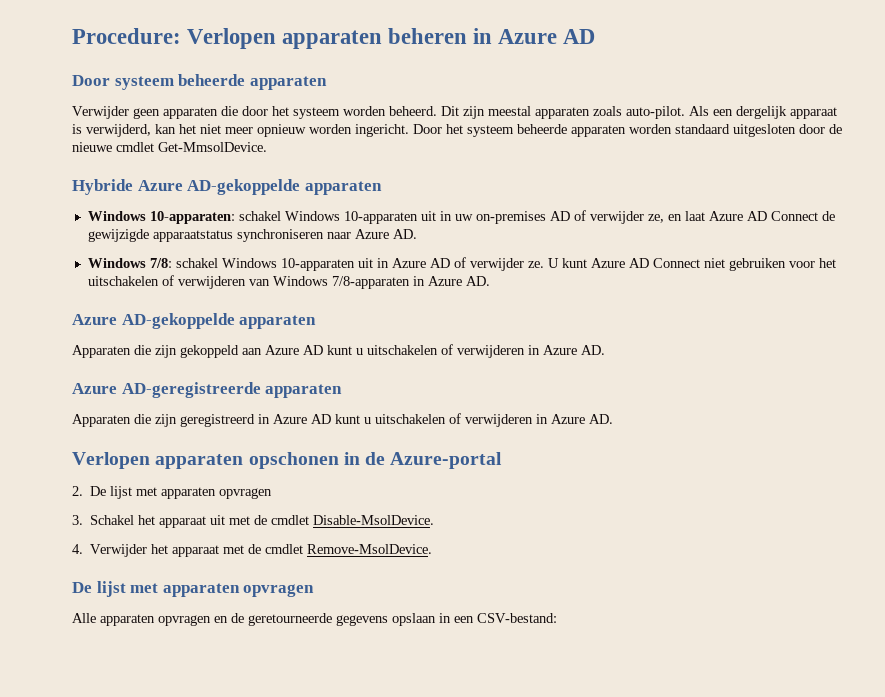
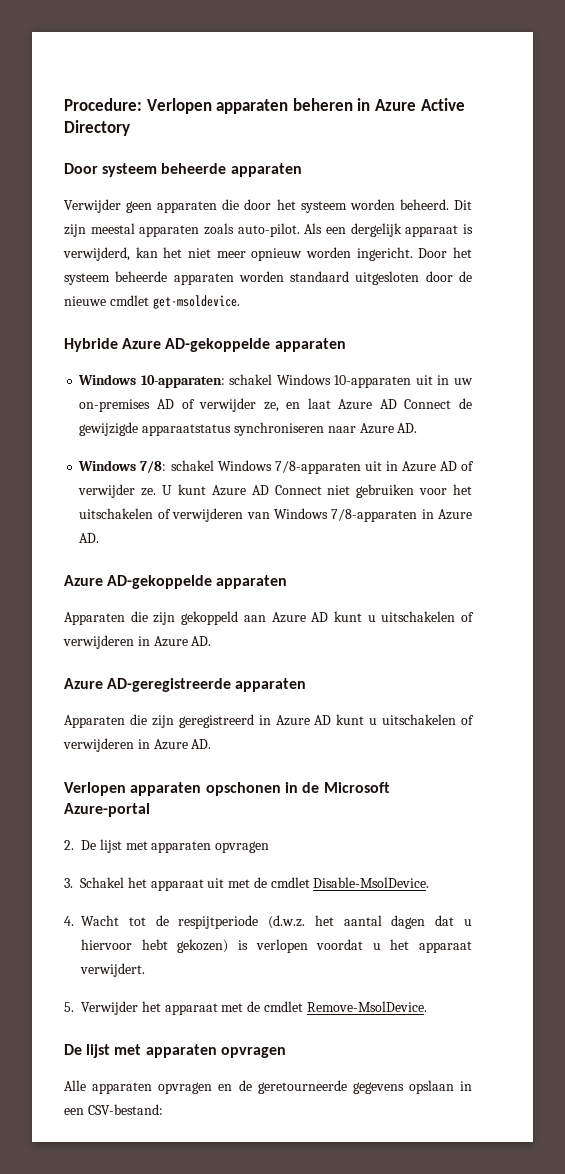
- Procedure: Verlopen apparaten beheren in Azure AD
+ Procedure: Verlopen apparaten beheren in Azure Active Directory
- Door het systeem beheerde apparaten worden standaard uitgesloten door de nieuwe cmdlet Get-MmsolDevice.
+ Door het systeem beheerde apparaten worden standaard uitgesloten door de nieuwe cmdlet get-msoldevice.
- Windows 7/8: schakel Windows 10-apparaten uit in Azure AD of verwijder ze.
+ Windows 7/8: schakel Windows 7/8-apparaten uit in Azure AD of verwijder ze.
- Verlopen apparaten opschonen in de Azure-portal
+ Verlopen apparaten opschonen in de Microsoft Azure-portal
- 4. Verwijder het apparaat met de cmdlet Remove-MsolDevice.
+ 4. Wacht tot de respijtperiode (d.w.z. het aantal dagen dat u hiervoor hebt gekozen) is verlopen voordat u het apparaat verwijdert.
+ 5. Verwijder het apparaat met de cmdlet Remove-MsolDevice.

